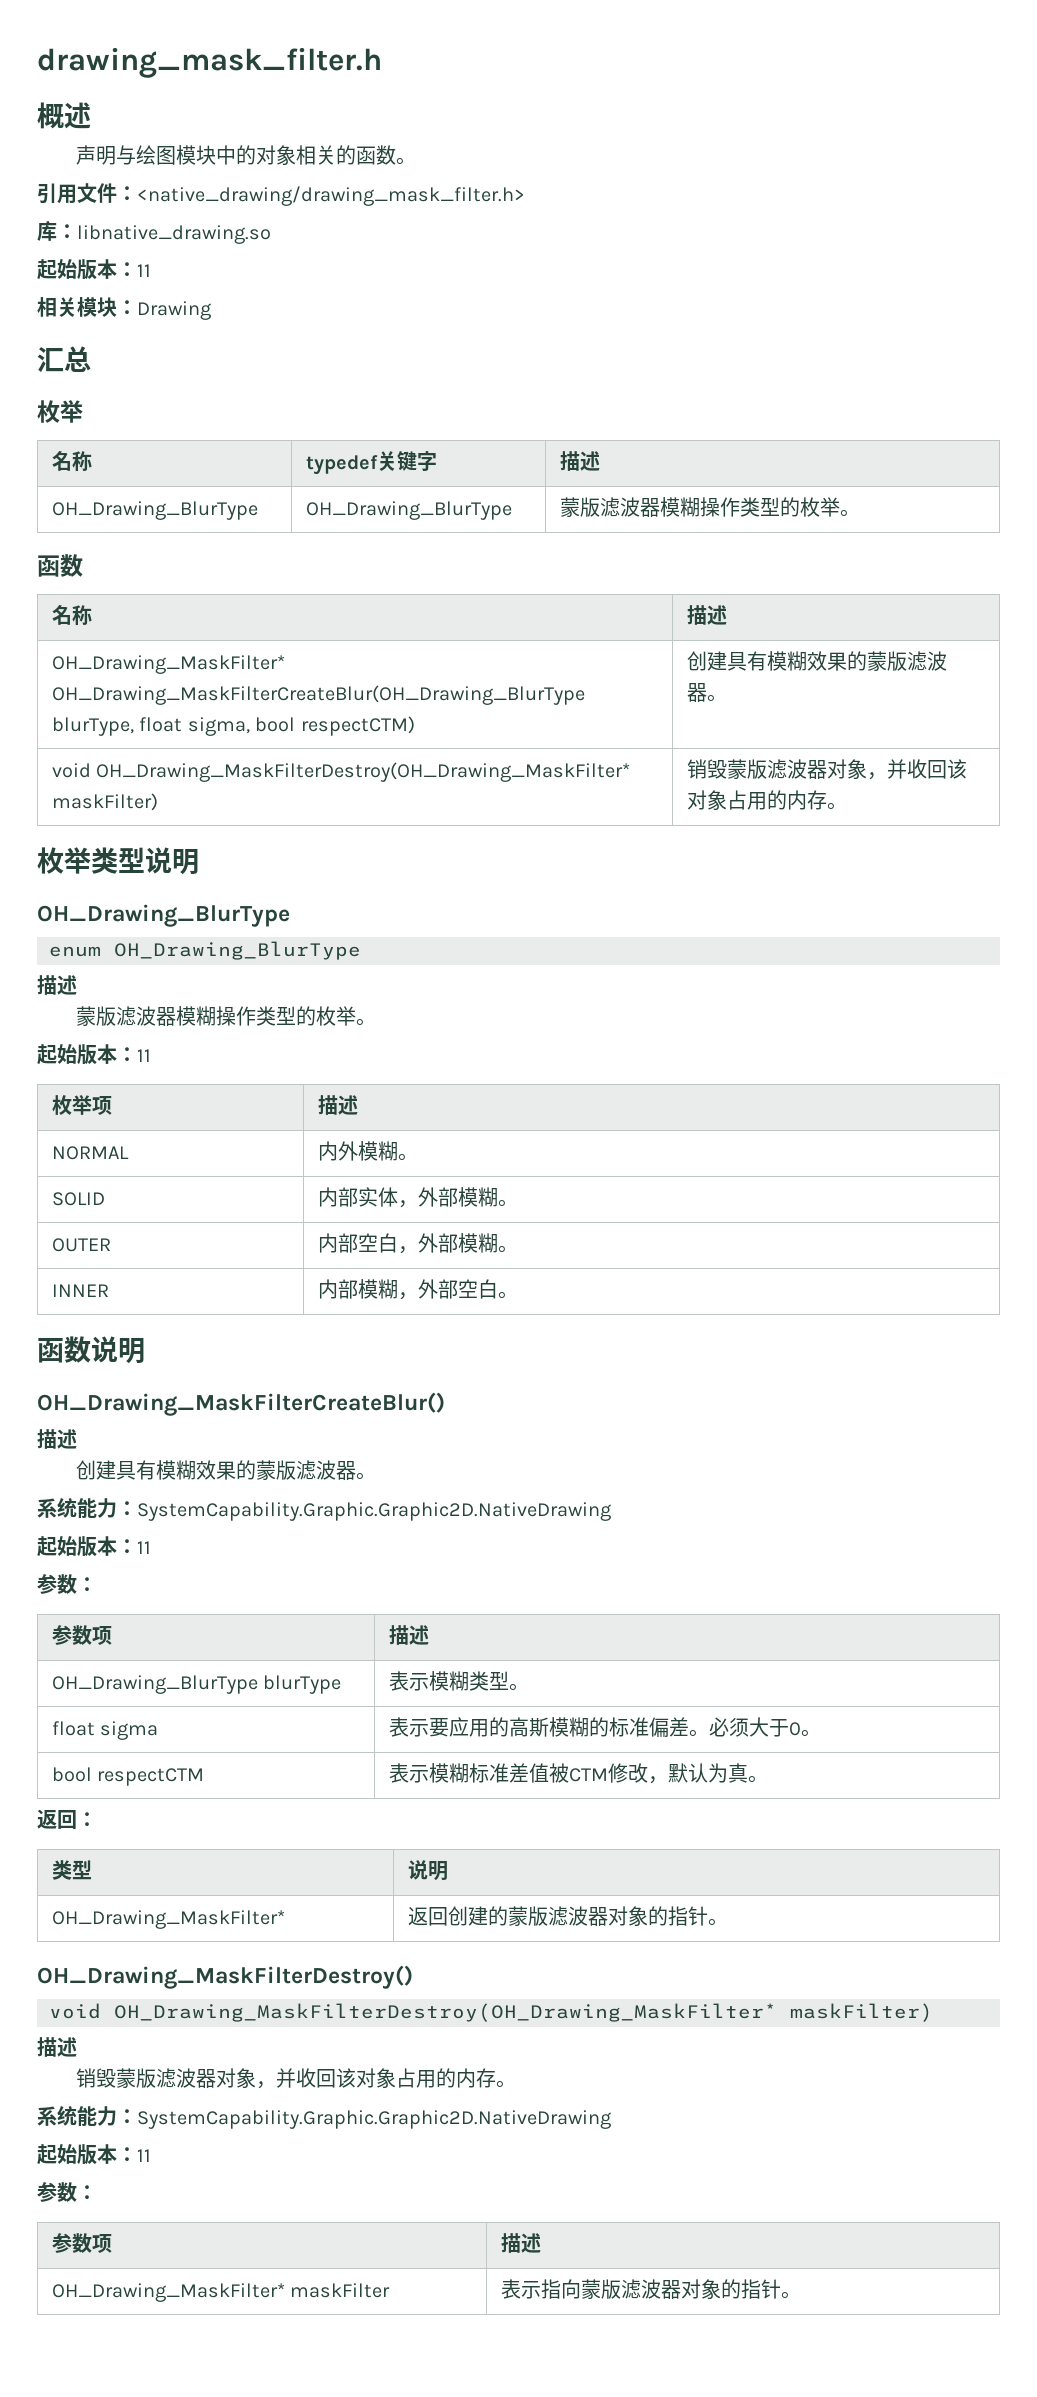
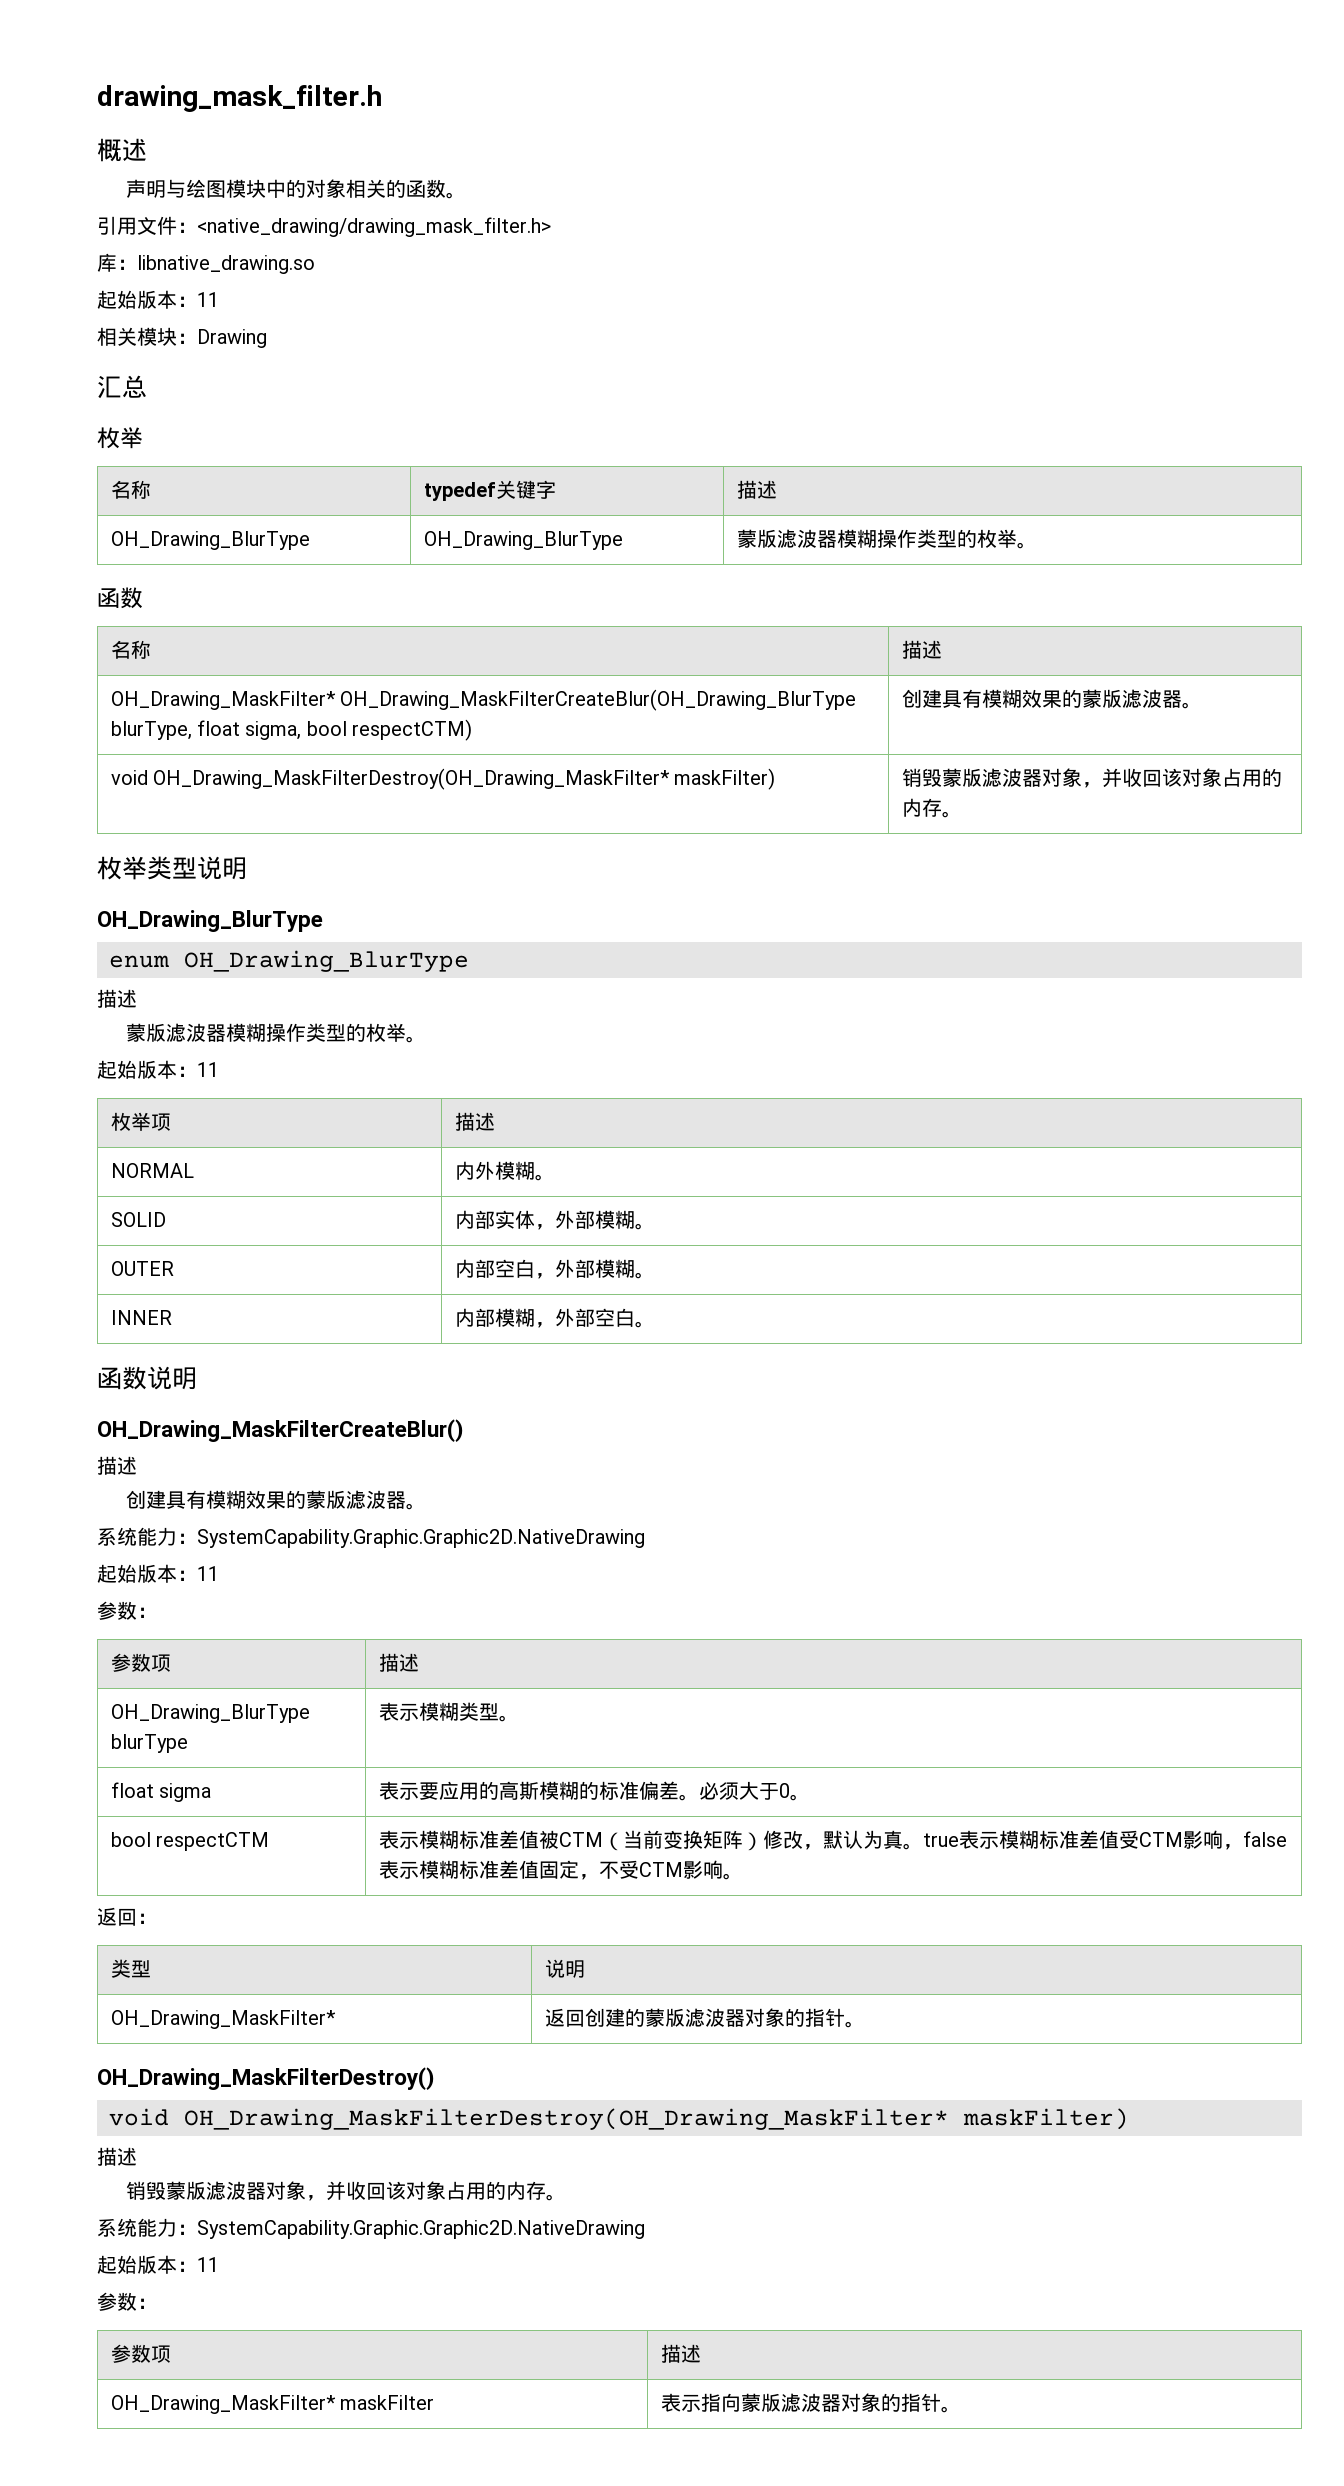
- bool respectCTM | 表示模糊标准差值被CTM修改，默认为真。
+ bool respectCTM | 表示模糊标准差值被CTM（当前变换矩阵）修改，默认为真。true表示模糊标准差值受CTM影响，false表示模糊标准差值固定，不受CTM影响。

